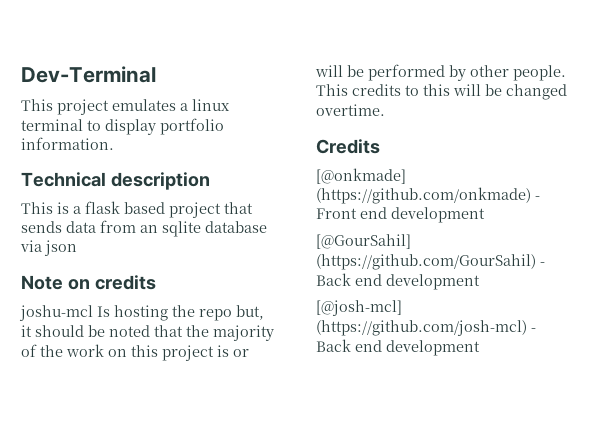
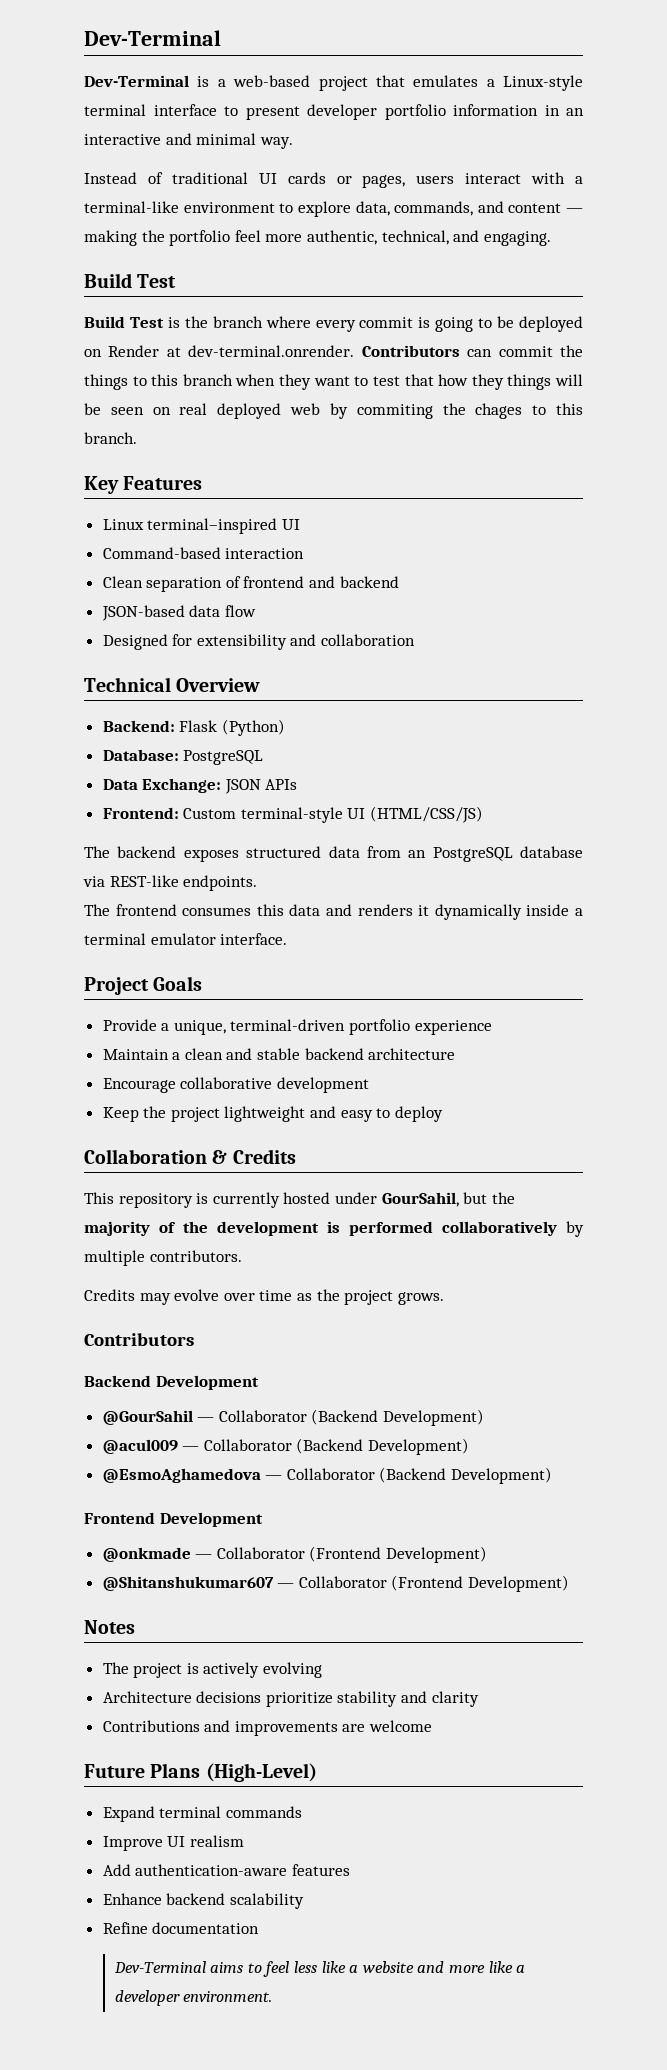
- This project emulates a linux terminal to display portfolio information.
- Technical description
- This is a flask based project that sends data from an sqlite database via json
- Note on credits
- joshu-mcl Is hosting the repo but, it should be noted that the majority of the work on this project is or will be performed by other people. This credits to this will be changed overtime.
- Credits
- [@onkmade] (https://github.com/onkmade) - Front end development
- [@GourSahil] (https://github.com/GourSahil) - Back end development
- [@josh-mcl] (https://github.com/josh-mcl) - Back end development
+ Dev-Terminal is a web-based project that emulates a Linux-style terminal interface to present developer portfolio information in an interactive and minimal way.
+ Instead of traditional UI cards or pages, users interact with a terminal-like environment to explore data, commands, and content — making the portfolio feel more authentic, technical, and engaging.
+ Build Test
+ Build Test is the branch where every commit is going to be deployed on Render at dev-terminal.onrender. Contributors can commit the things to this branch when they want to test that how they things will be seen on real deployed web by commiting the chages to this branch.
+ Key Features
+ Linux terminal–inspired UI
+ Command-based interaction
+ Clean separation of frontend and backend
+ JSON-based data flow
+ Designed for extensibility and collaboration
+ Technical Overview
+ Backend: Flask (Python)
+ Database: PostgreSQL
+ Data Exchange: JSON APIs
+ Frontend: Custom terminal-style UI (HTML/CSS/JS)
+ The backend exposes structured data from an PostgreSQL database via REST-like endpoints.
+ The frontend consumes this data and renders it dynamically inside a terminal emulator interface.
+ Project Goals
+ Provide a unique, terminal-driven portfolio experience
+ Maintain a clean and stable backend architecture
+ Encourage collaborative development
+ Keep the project lightweight and easy to deploy
+ Collaboration & Credits
+ This repository is currently hosted under GourSahil, but the majority of the development is performed collaboratively by multiple contributors.
+ Credits may evolve over time as the project grows.
+ Contributors
+ Backend Development
+ @GourSahil — Collaborator (Backend Development)
+ @acul009 — Collaborator (Backend Development)
+ @EsmoAghamedova — Collaborator (Backend Development)
+ Frontend Development
+ @onkmade — Collaborator (Frontend Development)
+ @Shitanshukumar607 — Collaborator (Frontend Development)
+ Notes
+ The project is actively evolving
+ Architecture decisions prioritize stability and clarity
+ Contributions and improvements are welcome
+ Future Plans (High-Level)
+ Expand terminal commands
+ Improve UI realism
+ Add authentication-aware features
+ Enhance backend scalability
+ Refine documentation
+ Dev-Terminal aims to feel less like a website and more like a developer environment.

